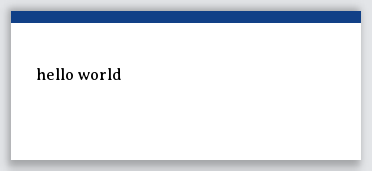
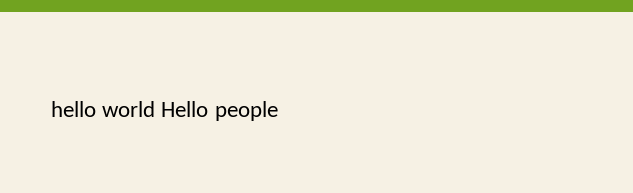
- hello world
+ hello world Hello people

